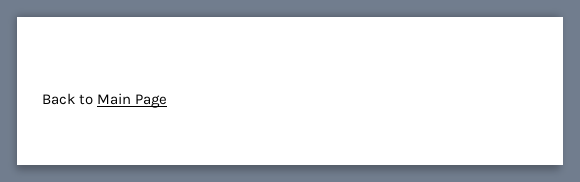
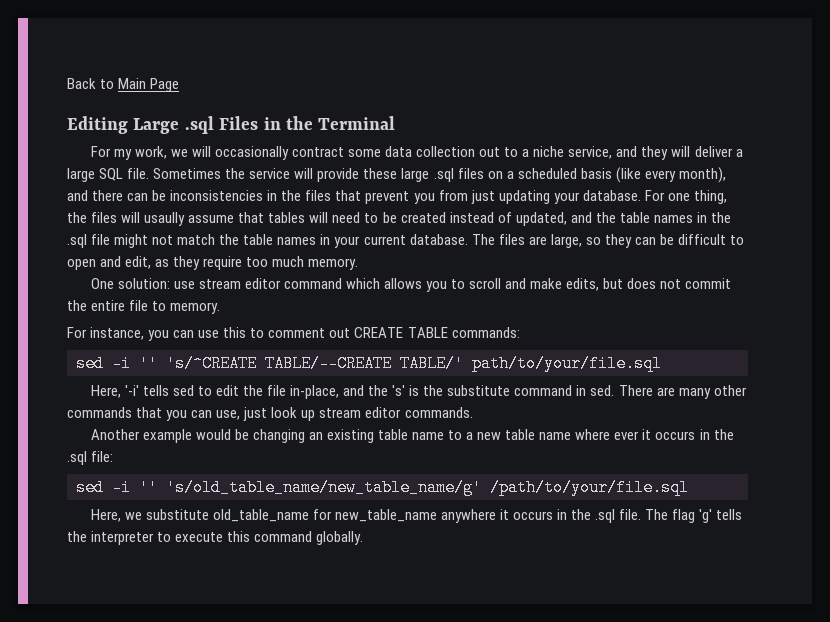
+ Editing Large .sql Files in the Terminal
+ For my work, we will occasionally contract some data collection out to a niche service, and they will deliver a large SQL file. Sometimes the service will provide these large .sql files on a scheduled basis (like every month), and there can be inconsistencies in the files that prevent you from just updating your database. For one thing, the files will usaully assume that tables will need to be created instead of updated, and the table names in the .sql file might not match the table names in your current database. The files are large, so they can be difficult to open and edit, as they require too much memory.
+ One solution: use stream editor command which allows you to scroll and make edits, but does not commit the entire file to memory.
+ For instance, you can use this to comment out CREATE TABLE commands:
+ sed -i '' 's/^CREATE TABLE/--CREATE TABLE/' path/to/your/file.sql
+ Here, '-i' tells sed to edit the file in-place, and the 's' is the substitute command in sed. There are many other commands that you can use, just look up stream editor commands.
+ Another example would be changing an existing table name to a new table name where ever it occurs in the .sql file:
+ sed -i '' 's/old_table_name/new_table_name/g' /path/to/your/file.sql
+ Here, we substitute old_table_name for new_table_name anywhere it occurs in the .sql file. The flag 'g' tells the interpreter to execute this command globally.

